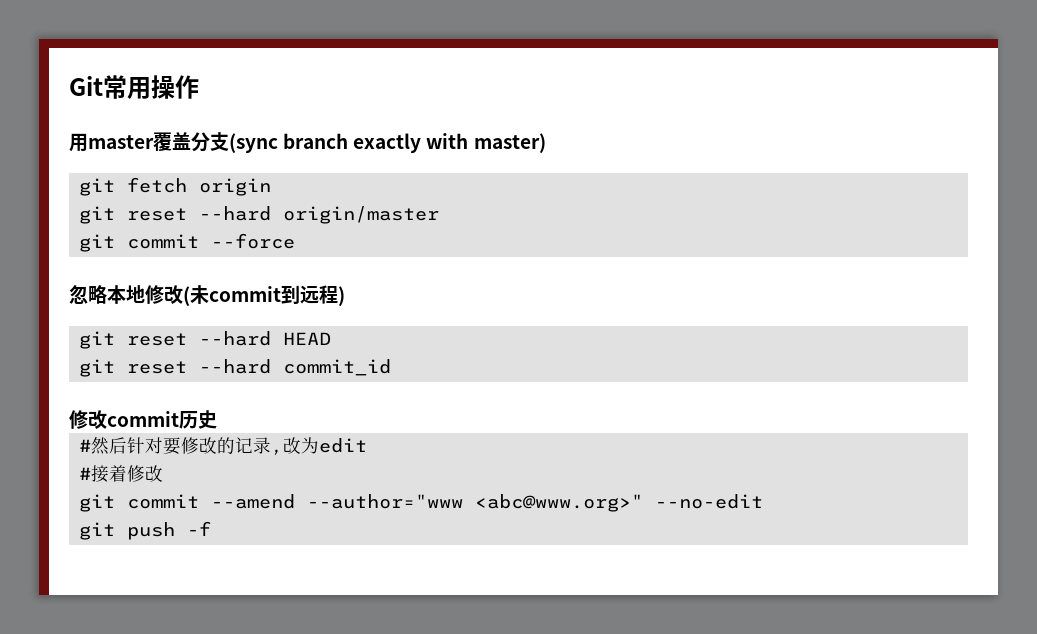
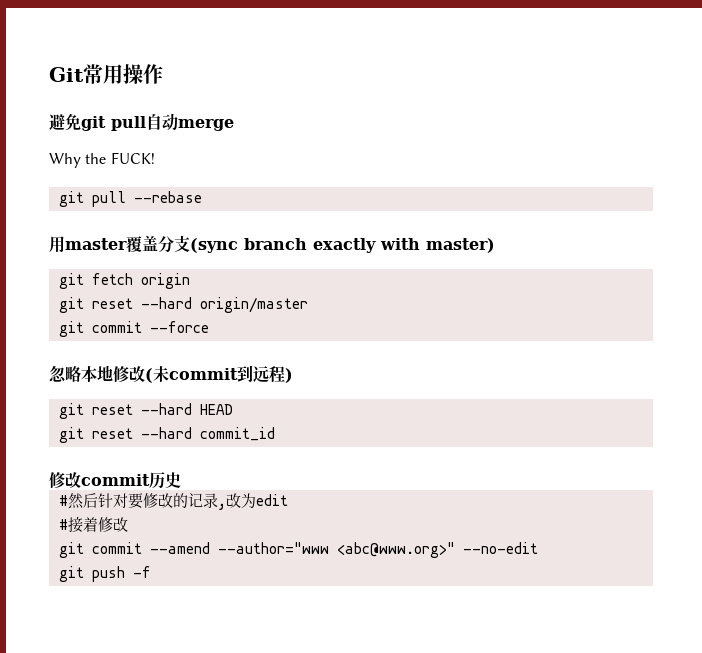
+ 避免git pull自动merge
+ Why the FUCK!
+ git pull --rebase

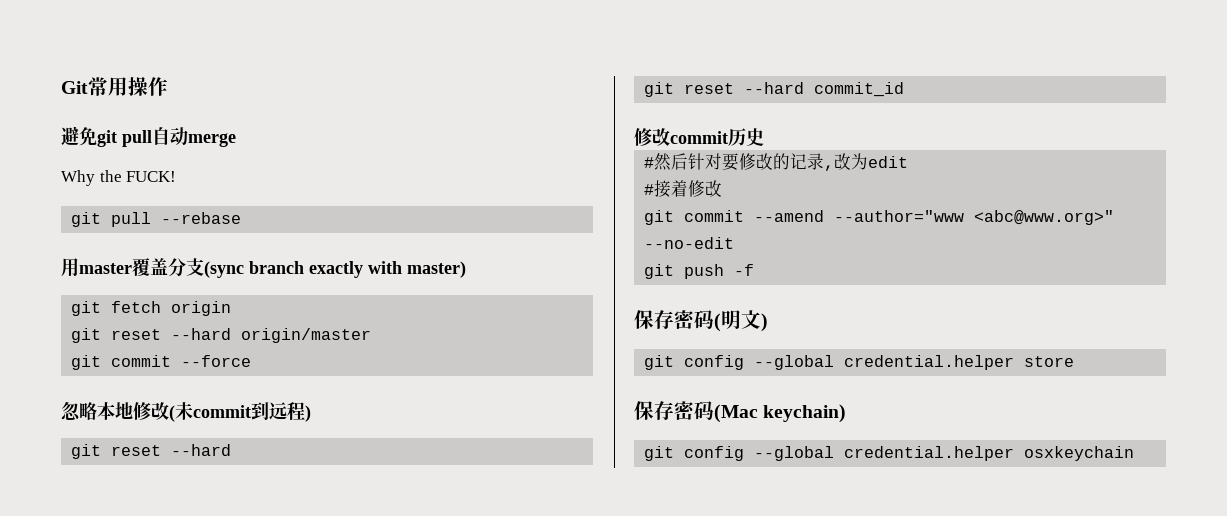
  忽略本地修改(未commit到远程)
- git reset --hard HEAD
+ git reset --hard
+ 保存密码(明文)
+ git config --global credential.helper store
+ 保存密码(Mac keychain)
+ git config --global credential.helper osxkeychain

